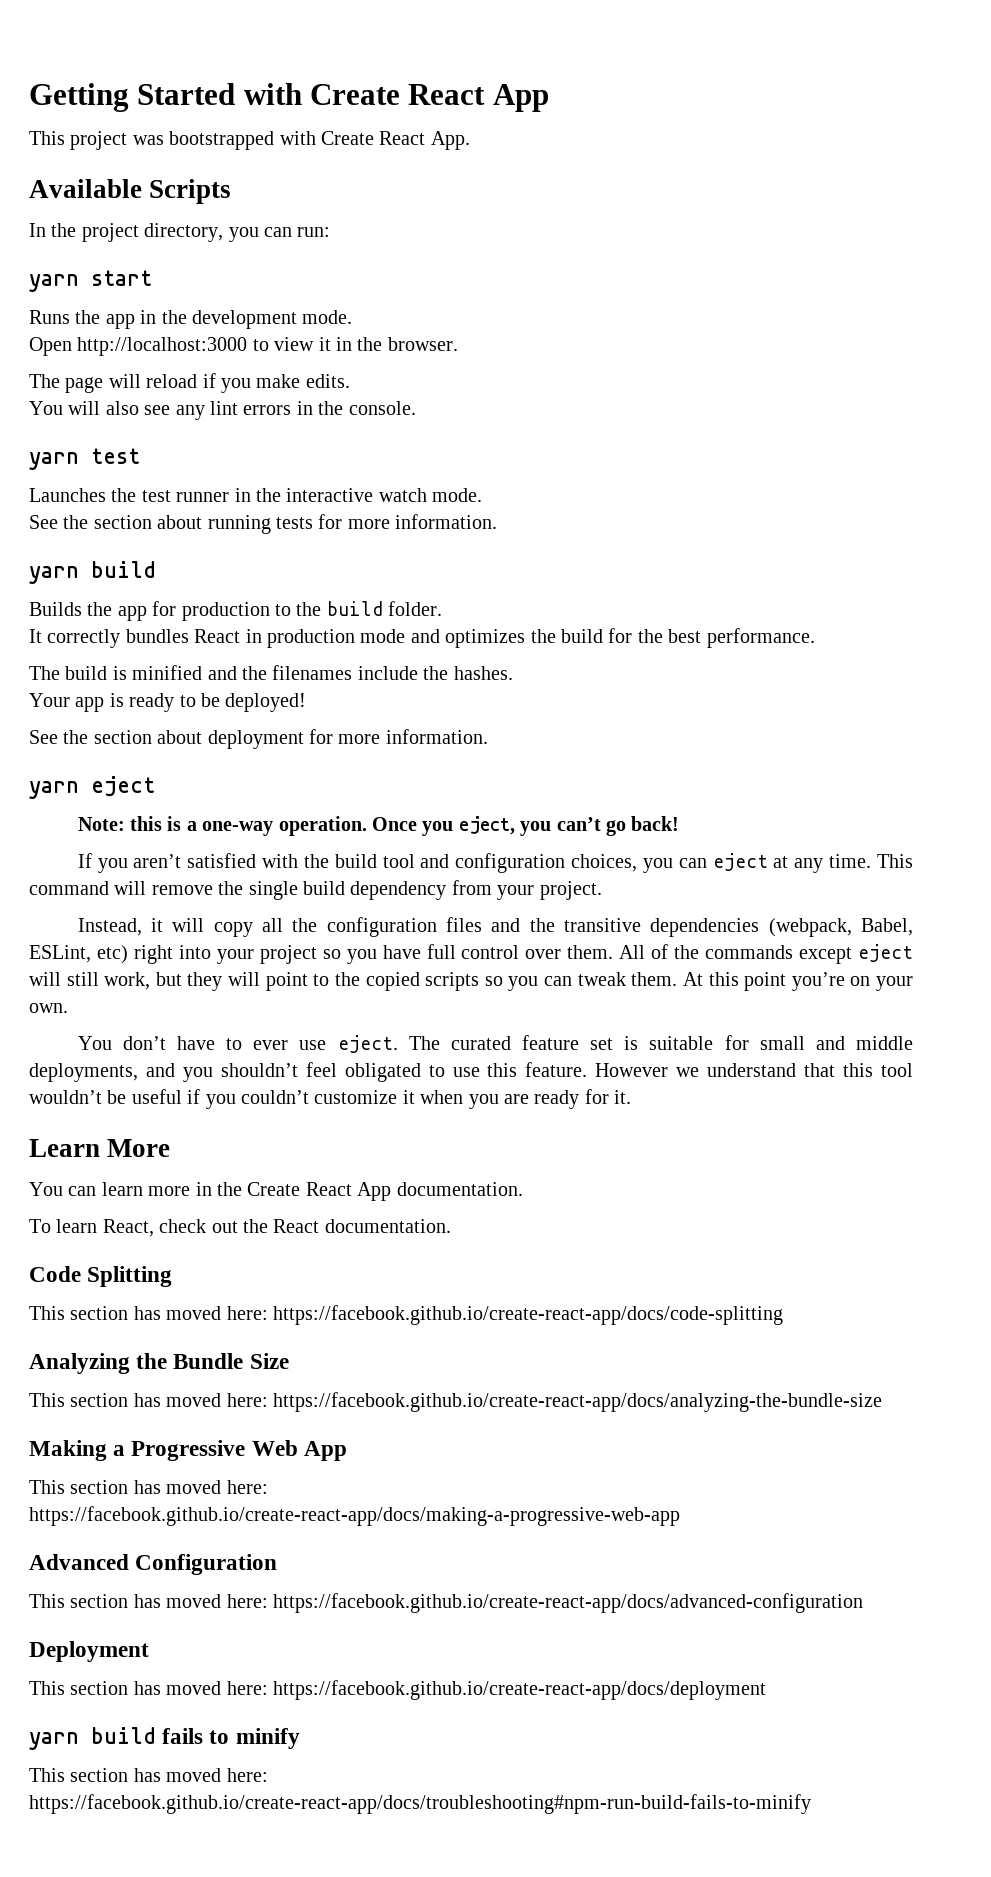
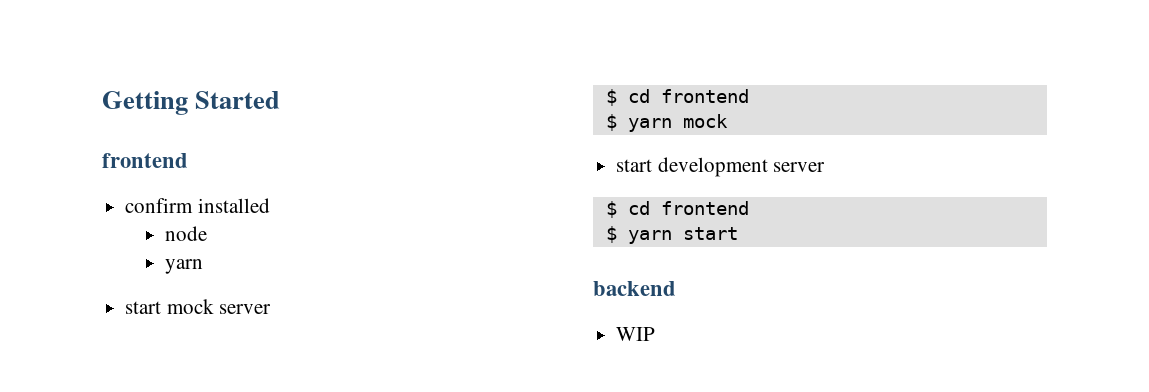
- Getting Started with Create React App
- This project was bootstrapped with Create React App.
- Available Scripts
- In the project directory, you can run:
- yarn start
- Runs the app in the development mode.
- Open http://localhost:3000 to view it in the browser.
- The page will reload if you make edits.
- You will also see any lint errors in the console.
- yarn test
- Launches the test runner in the interactive watch mode.
- See the section about running tests for more information.
- yarn build
- Builds the app for production to the build folder.
- It correctly bundles React in production mode and optimizes the build for the best performance.
- The build is minified and the filenames include the hashes.
- Your app is ready to be deployed!
- See the section about deployment for more information.
- yarn eject
- Note: this is a one-way operation. Once you eject, you can’t go back!
- If you aren’t satisfied with the build tool and configuration choices, you can eject at any time. This command will remove the single build dependency from your project.
- Instead, it will copy all the configuration files and the transitive dependencies (webpack, Babel, ESLint, etc) right into your project so you have full control over them. All of the commands except eject will still work, but they will point to the copied scripts so you can tweak them. At this point you’re on your own.
- You don’t have to ever use eject. The curated feature set is suitable for small and middle deployments, and you shouldn’t feel obligated to use this feature. However we understand that this tool wouldn’t be useful if you couldn’t customize it when you are ready for it.
- Learn More
- You can learn more in the Create React App documentation.
- To learn React, check out the React documentation.
- Code Splitting
- This section has moved here: https://facebook.github.io/create-react-app/docs/code-splitting
- Analyzing the Bundle Size
- This section has moved here: https://facebook.github.io/create-react-app/docs/analyzing-the-bundle-size
- Making a Progressive Web App
- This section has moved here: https://facebook.github.io/create-react-app/docs/making-a-progressive-web-app
- Advanced Configuration
- This section has moved here: https://facebook.github.io/create-react-app/docs/advanced-configuration
- Deployment
- This section has moved here: https://facebook.github.io/create-react-app/docs/deployment
- yarn build fails to minify
- This section has moved here: https://facebook.github.io/create-react-app/docs/troubleshooting#npm-run-build-fails-to-minify
+ Getting Started
+ frontend
+ confirm installed
+ node
+ yarn
+ start mock server
+ $ cd frontend
+ $ yarn mock
+ start development server
+ $ cd frontend
+ $ yarn start
+ backend
+ WIP

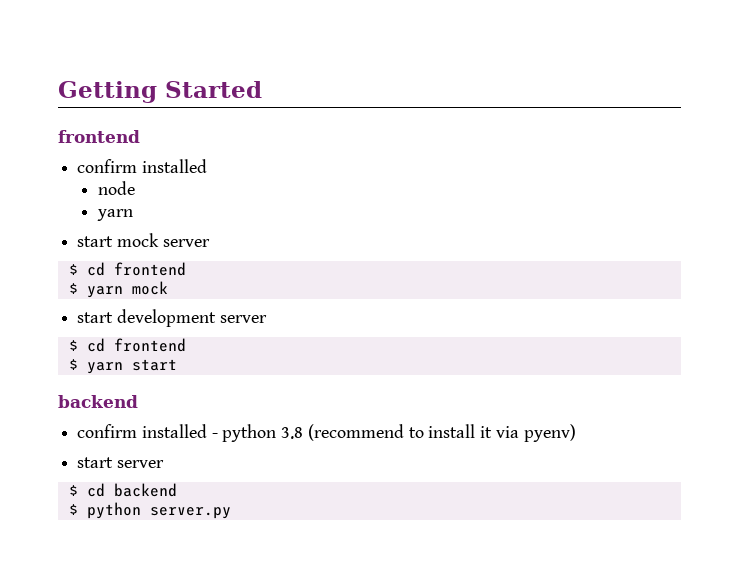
- WIP
+ confirm installed - python 3.8 (recommend to install it via pyenv)
+ start server
+ $ cd backend
+ $ python server.py

